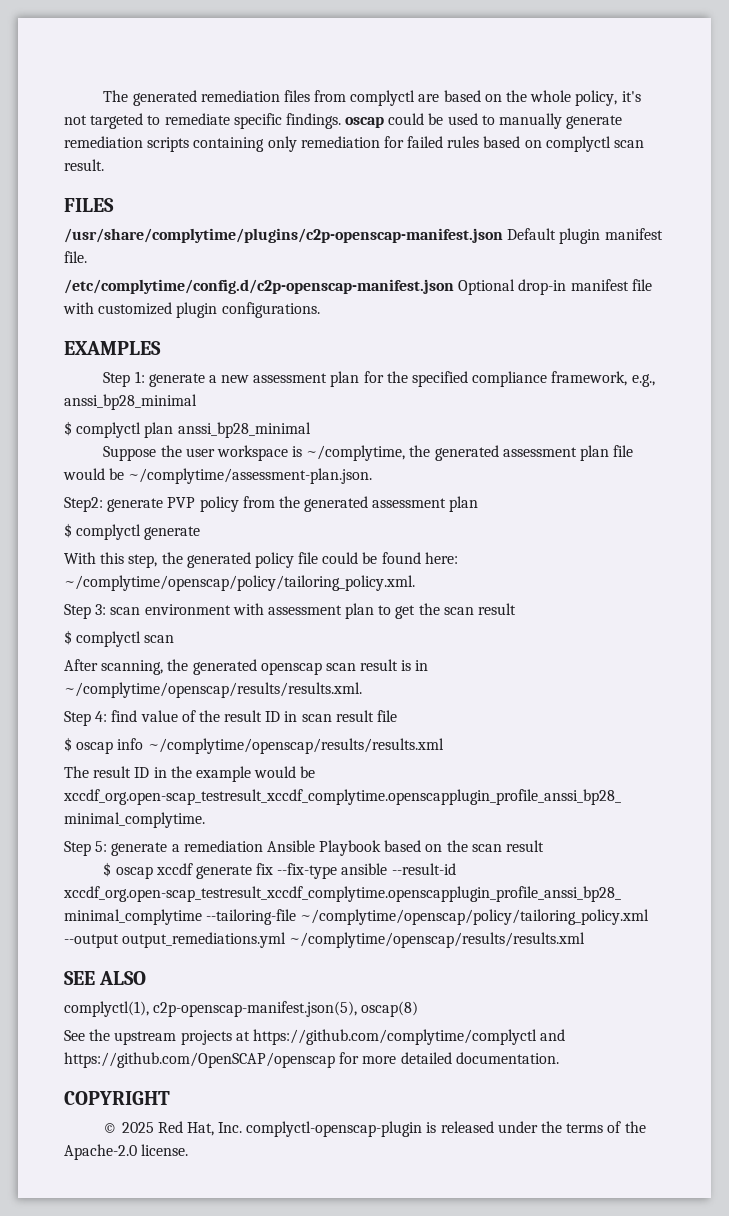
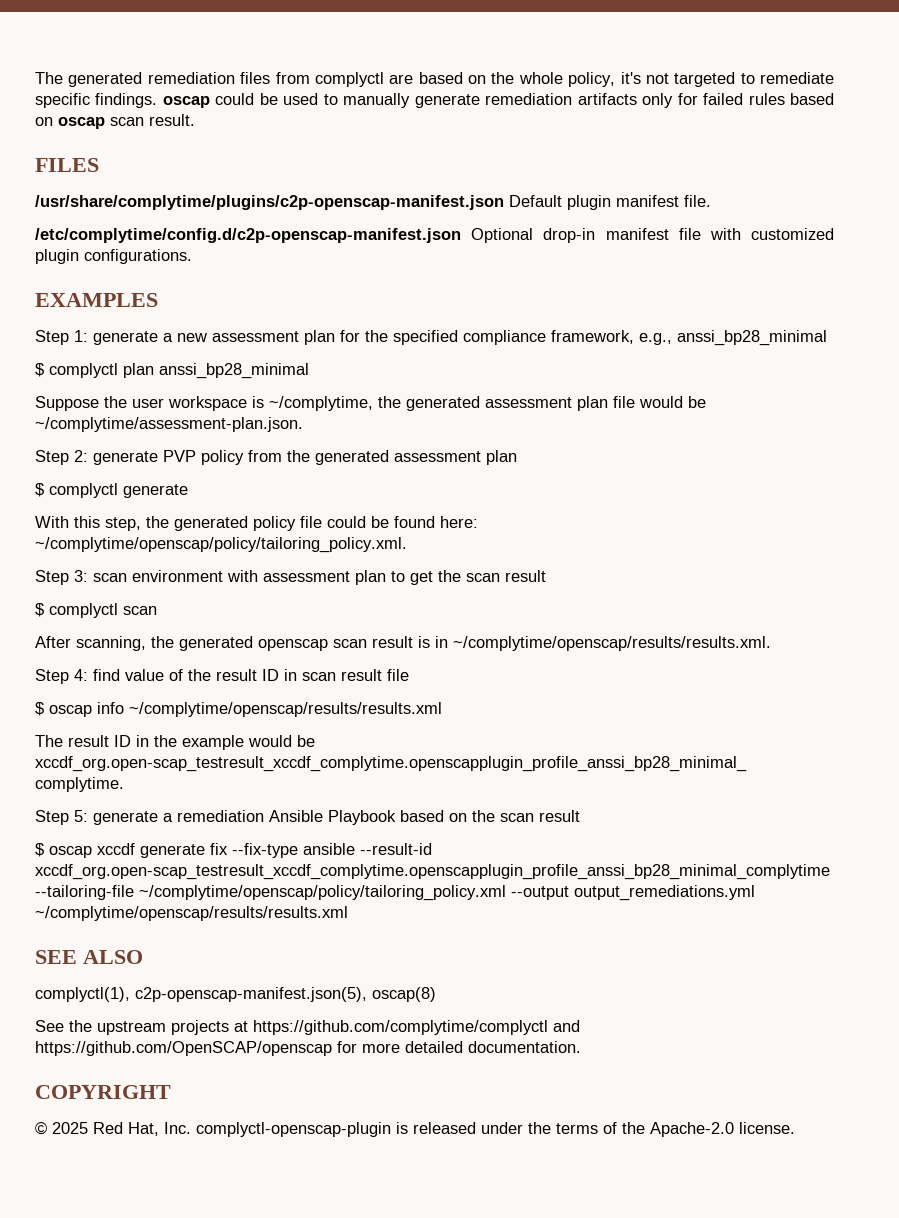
- The generated remediation files from complyctl are based on the whole policy, it's not targeted to remediate specific findings. oscap could be used to manually generate remediation scripts containing only remediation for failed rules based on complyctl scan result.
+ The generated remediation files from complyctl are based on the whole policy, it's not targeted to remediate specific findings. oscap could be used to manually generate remediation artifacts only for failed rules based on oscap scan result.
- Step2: generate PVP policy from the generated assessment plan
+ Step 2: generate PVP policy from the generated assessment plan

